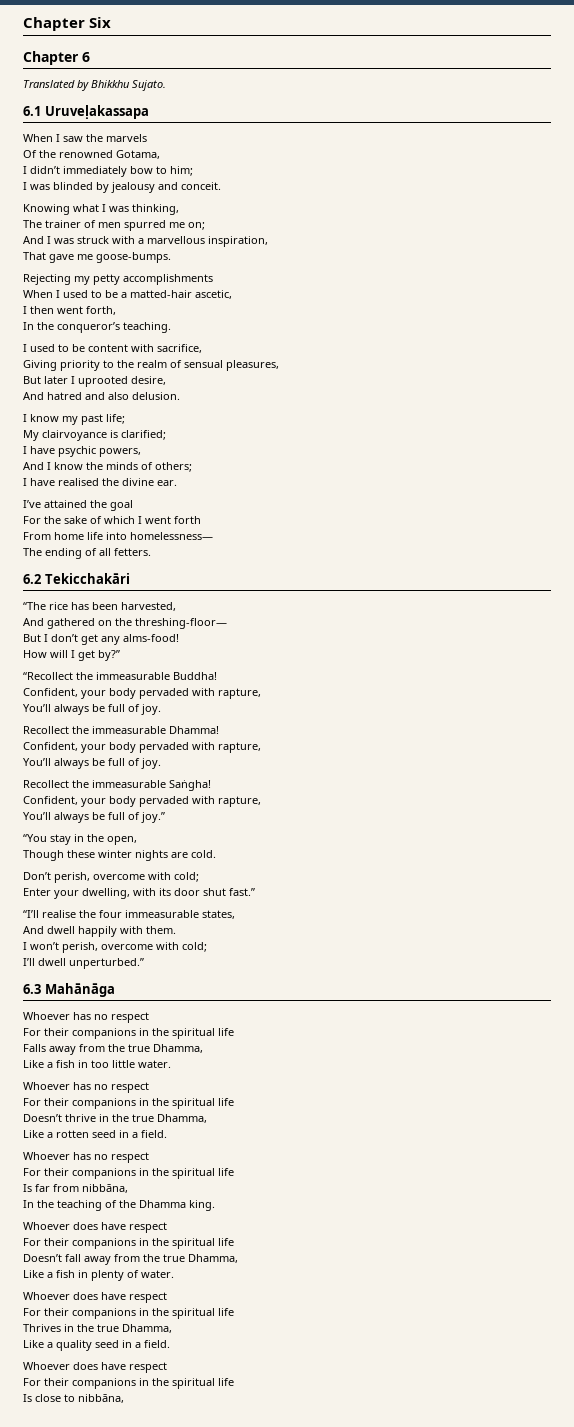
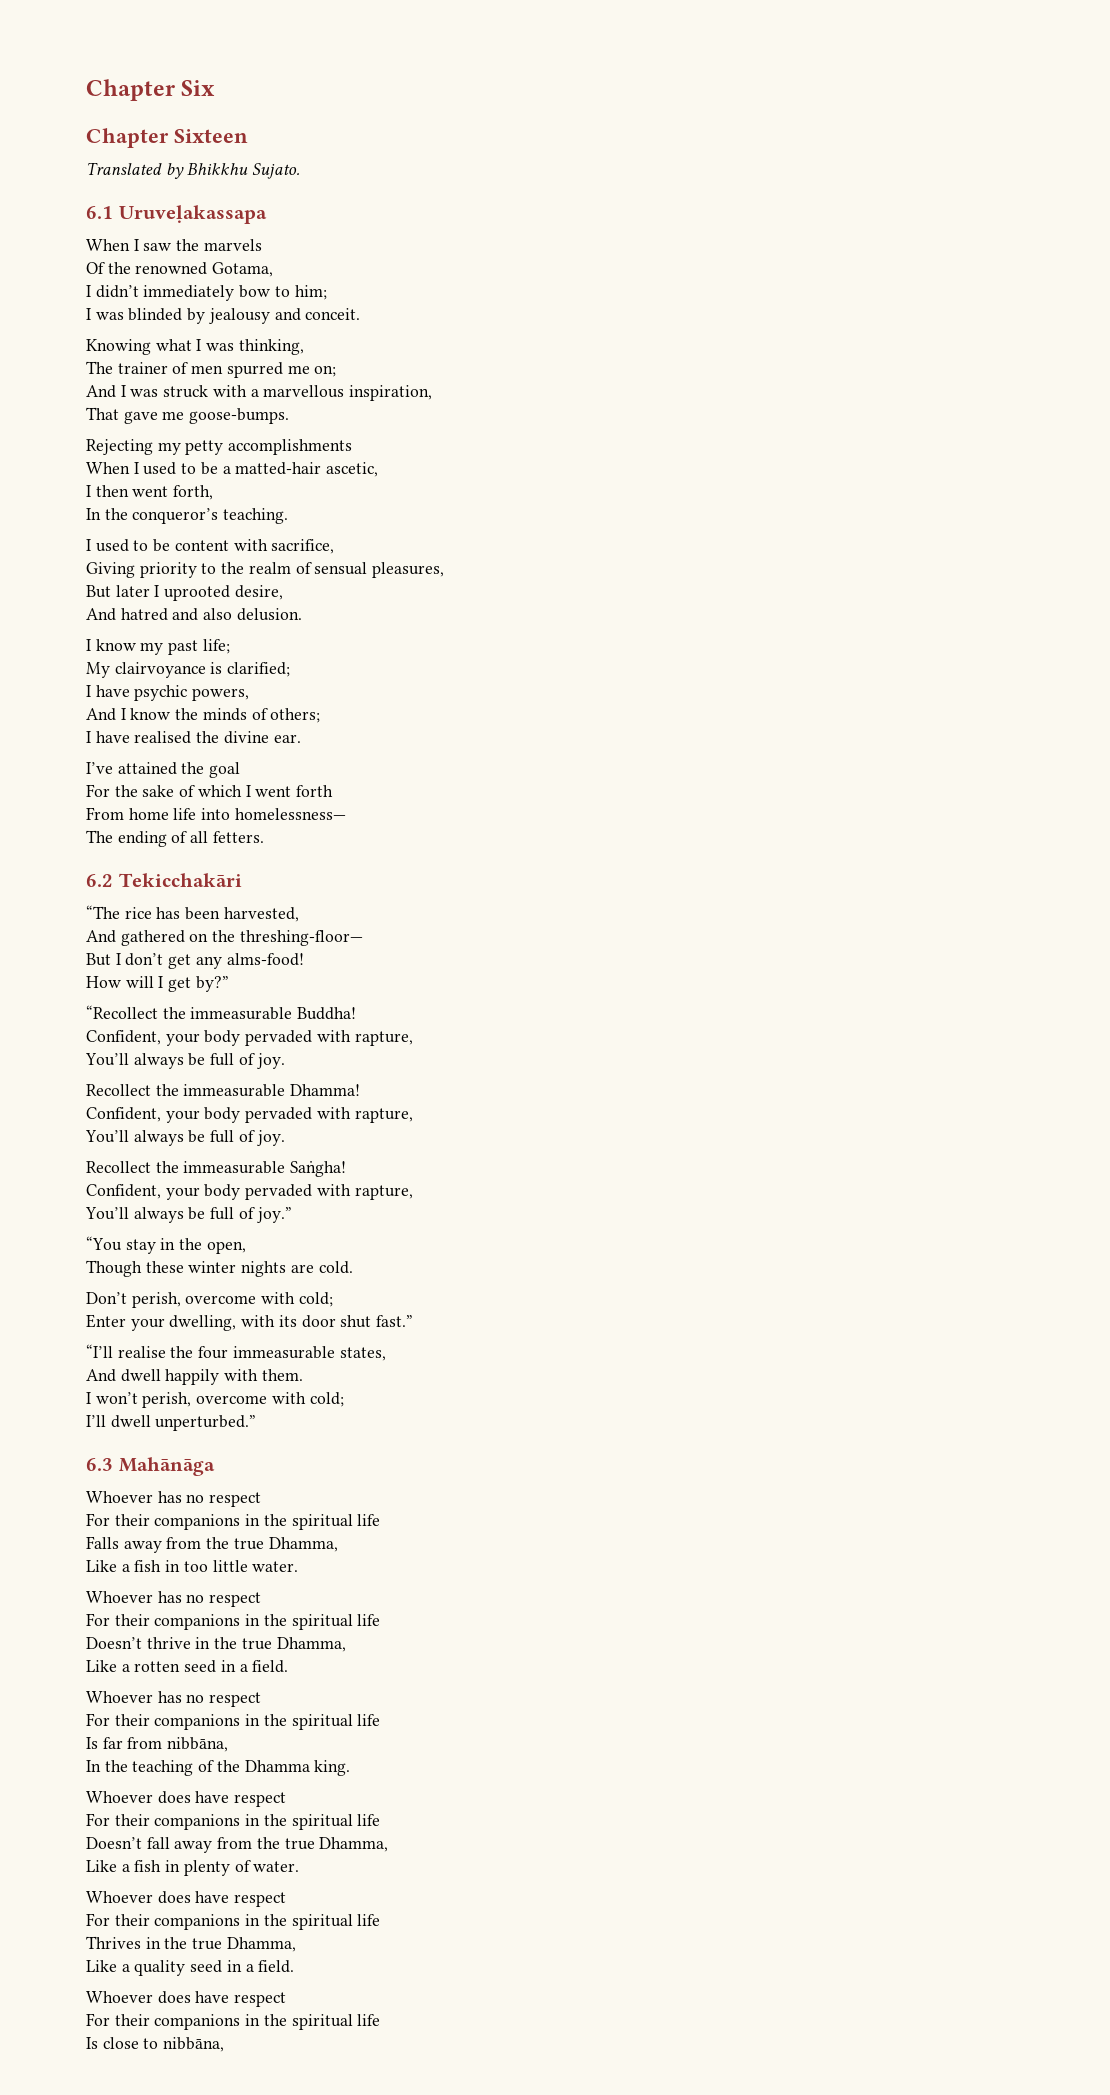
- Chapter 6
+ Chapter Sixteen

